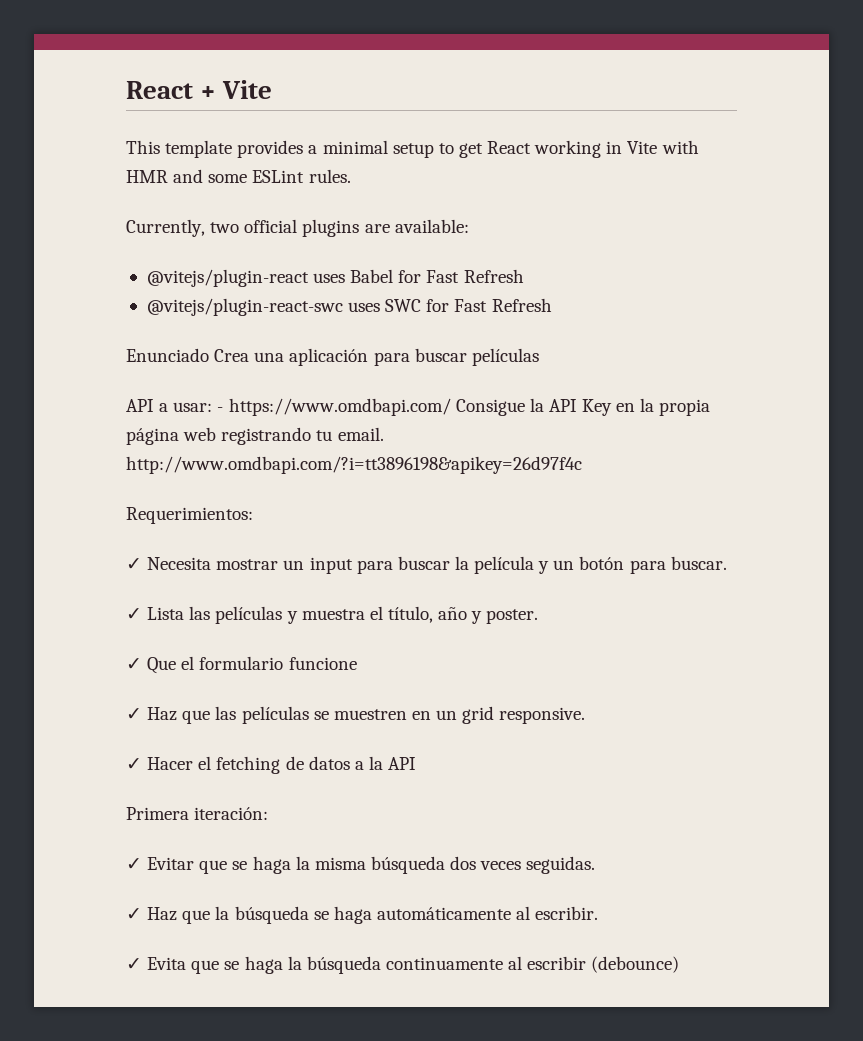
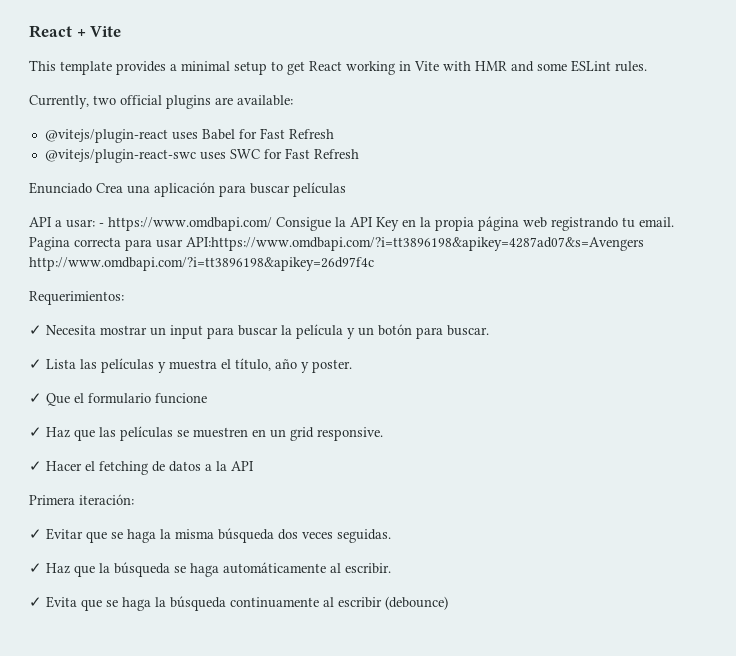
- API a usar: - https://www.omdbapi.com/ Consigue la API Key en la propia página web registrando tu email. http://www.omdbapi.com/?i=tt3896198&apikey=26d97f4c
+ API a usar: - https://www.omdbapi.com/ Consigue la API Key en la propia página web registrando tu email. Pagina correcta para usar API:https://www.omdbapi.com/?i=tt3896198&apikey=4287ad07&s=Avengers http://www.omdbapi.com/?i=tt3896198&apikey=26d97f4c

